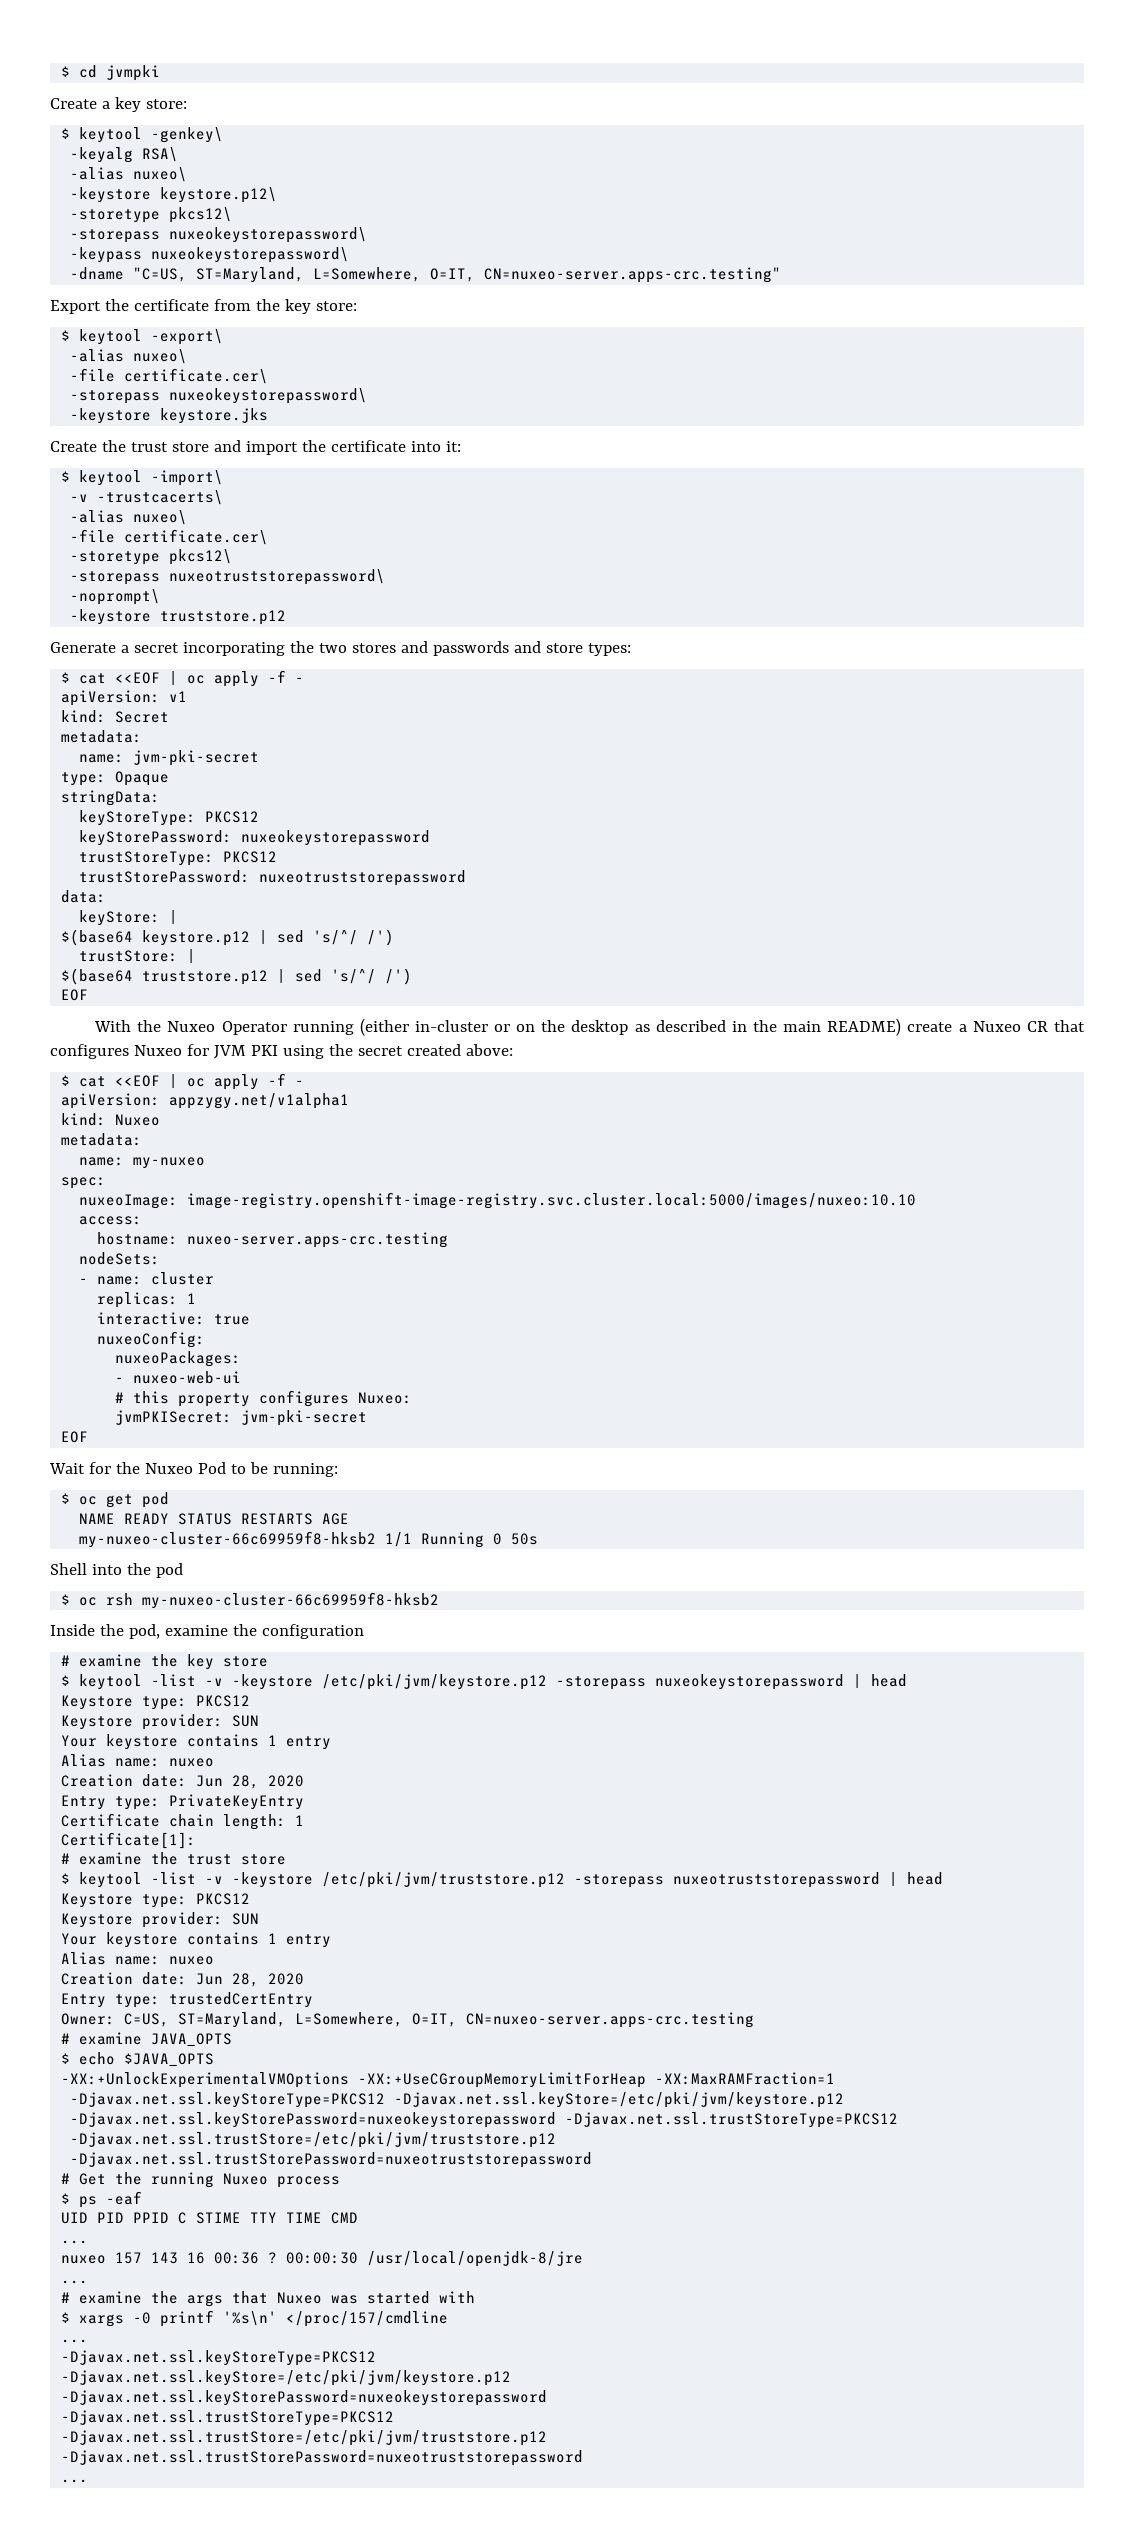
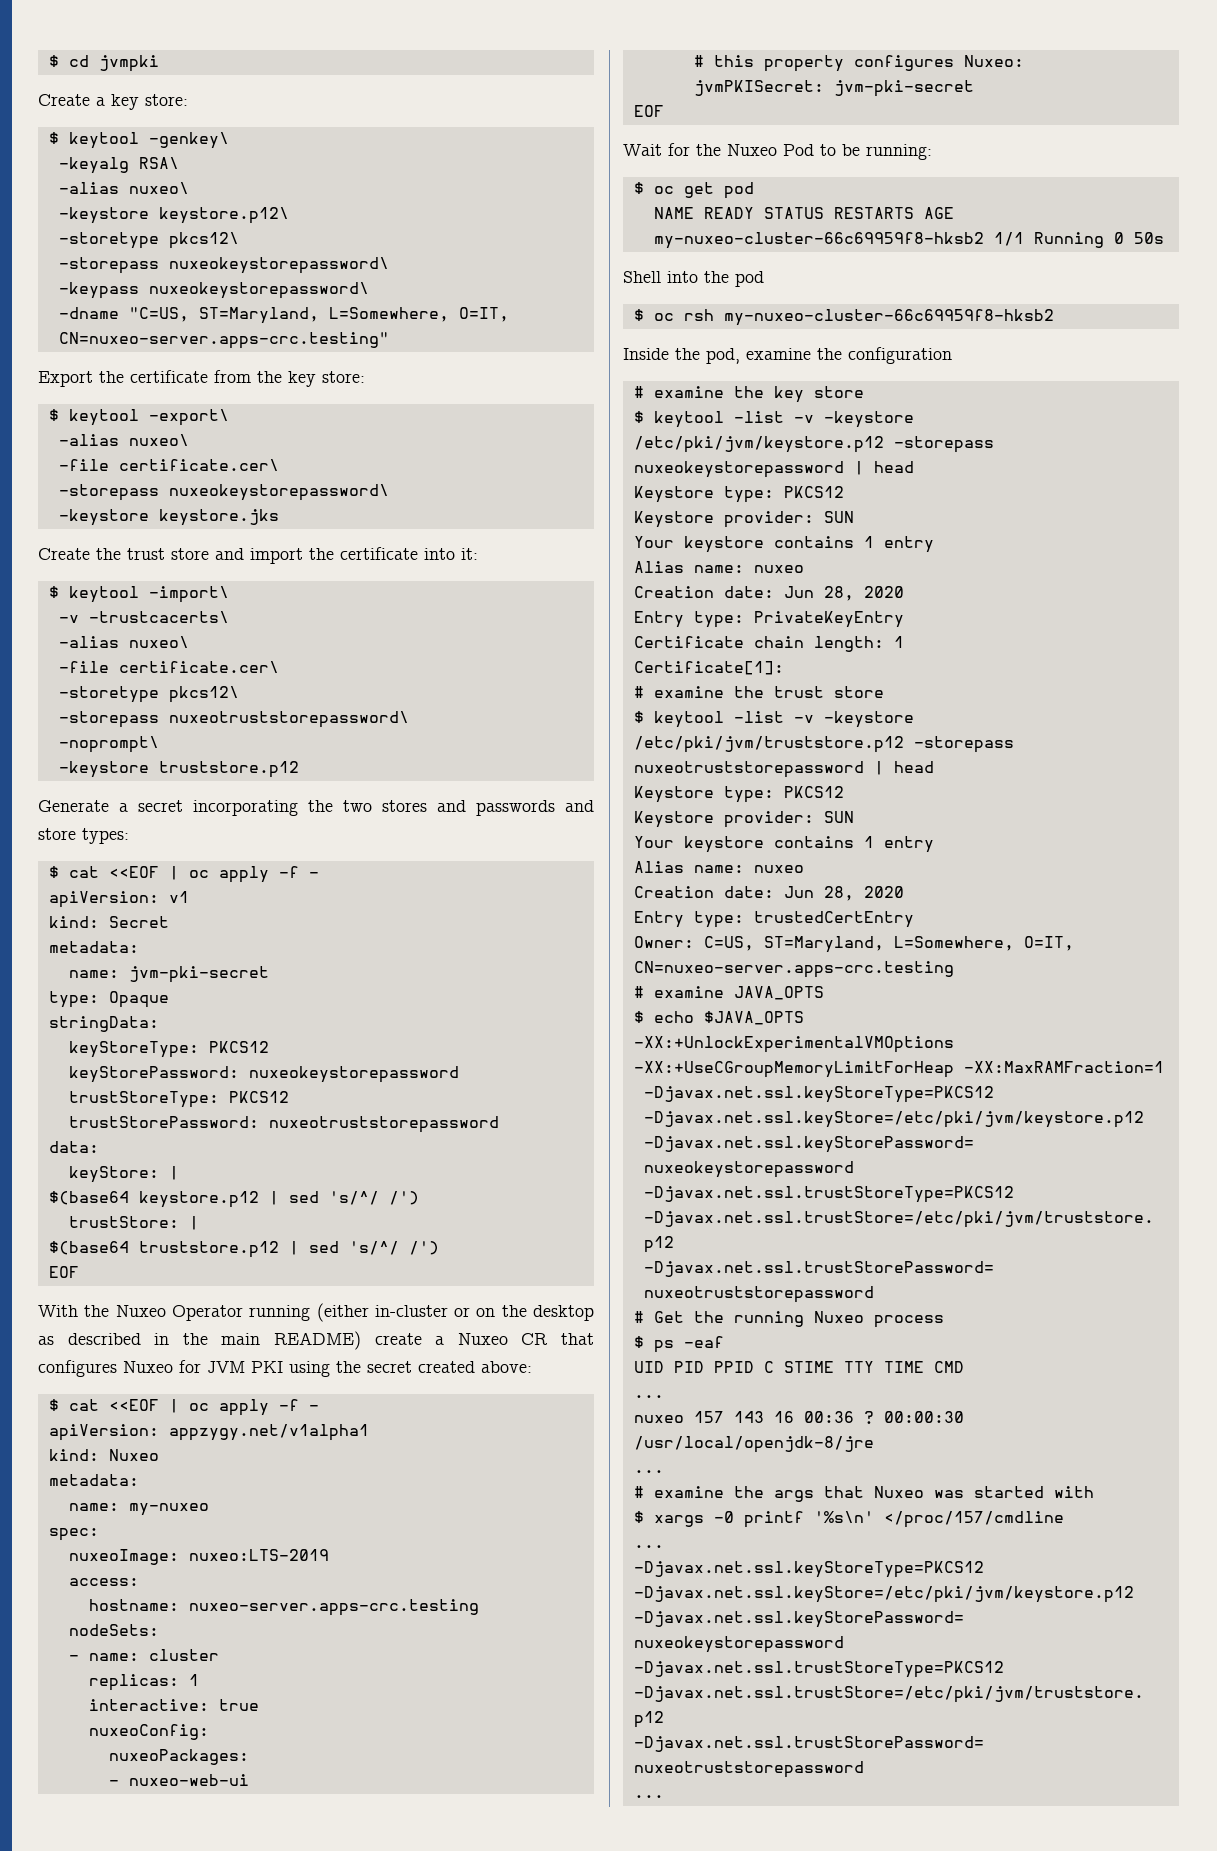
- nuxeoImage: image-registry.openshift-image-registry.svc.cluster.local:5000/images/nuxeo:10.10
+ nuxeoImage: nuxeo:LTS-2019

